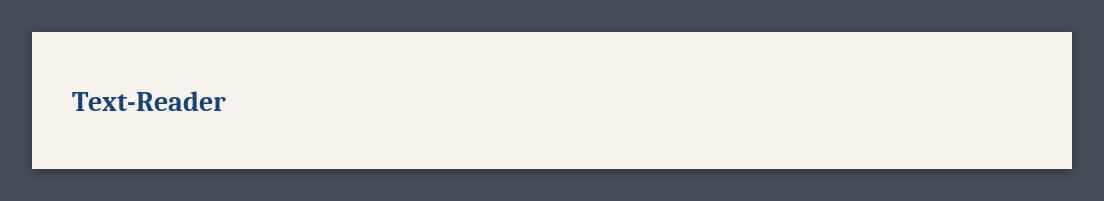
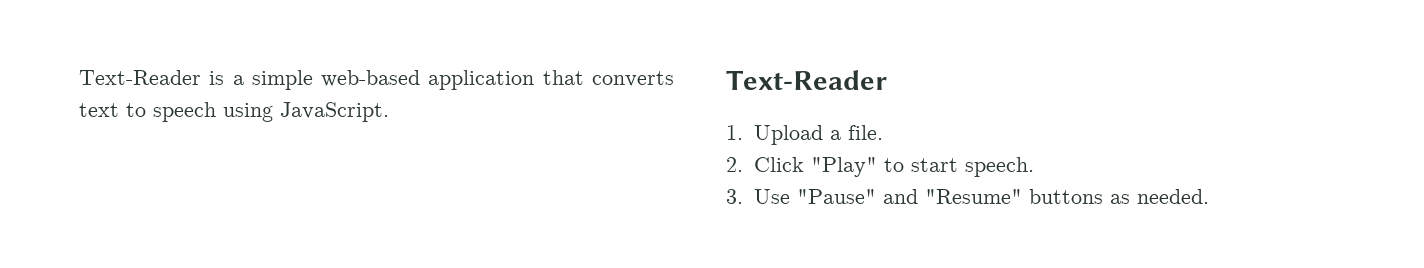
+ Text-Reader is a simple web-based application that converts text to speech using JavaScript.
  Text-Reader
+ 1. Upload a file.
+ 2. Click "Play" to start speech.
+ 3. Use "Pause" and "Resume" buttons as needed.

